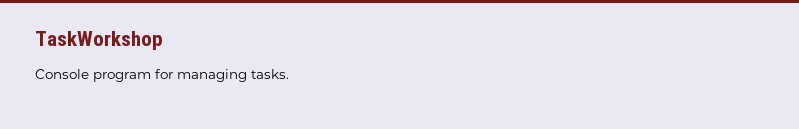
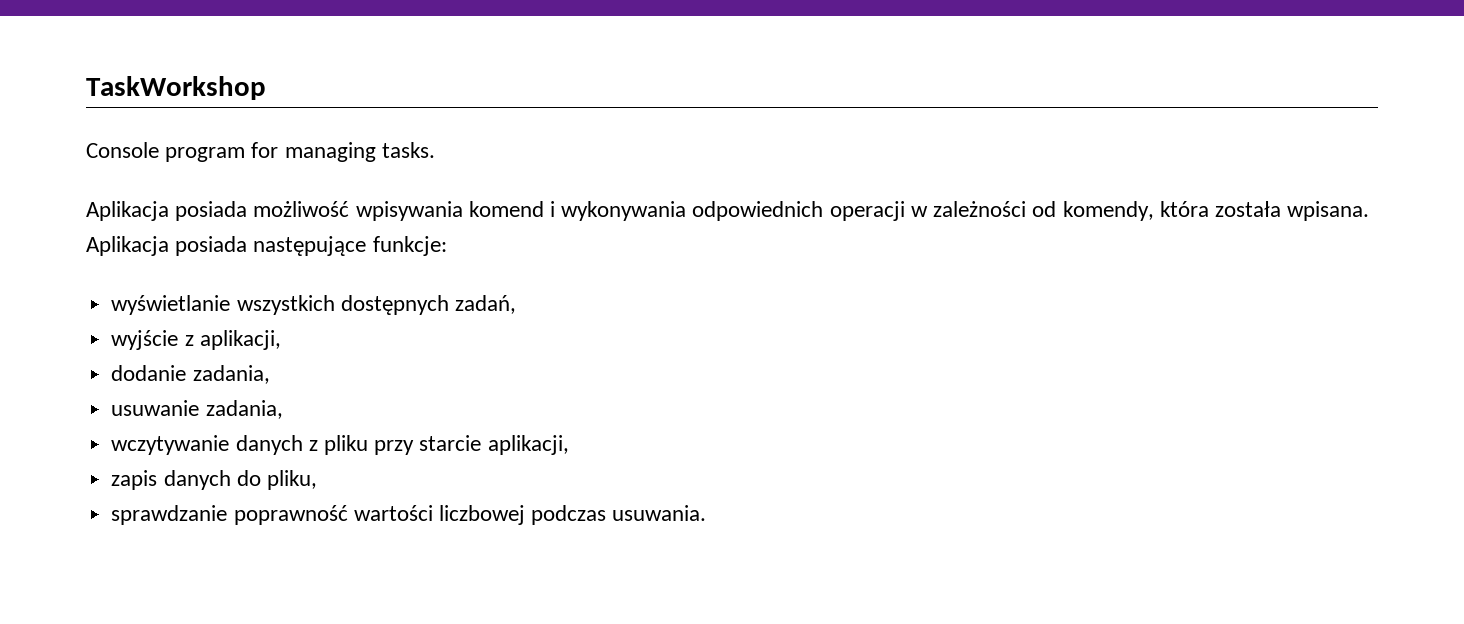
+ Aplikacja posiada możliwość wpisywania komend i wykonywania odpowiednich operacji w zależności od komendy, która została wpisana. Aplikacja posiada następujące funkcje:
+ wyświetlanie wszystkich dostępnych zadań,
+ wyjście z aplikacji,
+ dodanie zadania,
+ usuwanie zadania,
+ wczytywanie danych z pliku przy starcie aplikacji,
+ zapis danych do pliku,
+ sprawdzanie poprawność wartości liczbowej podczas usuwania.

